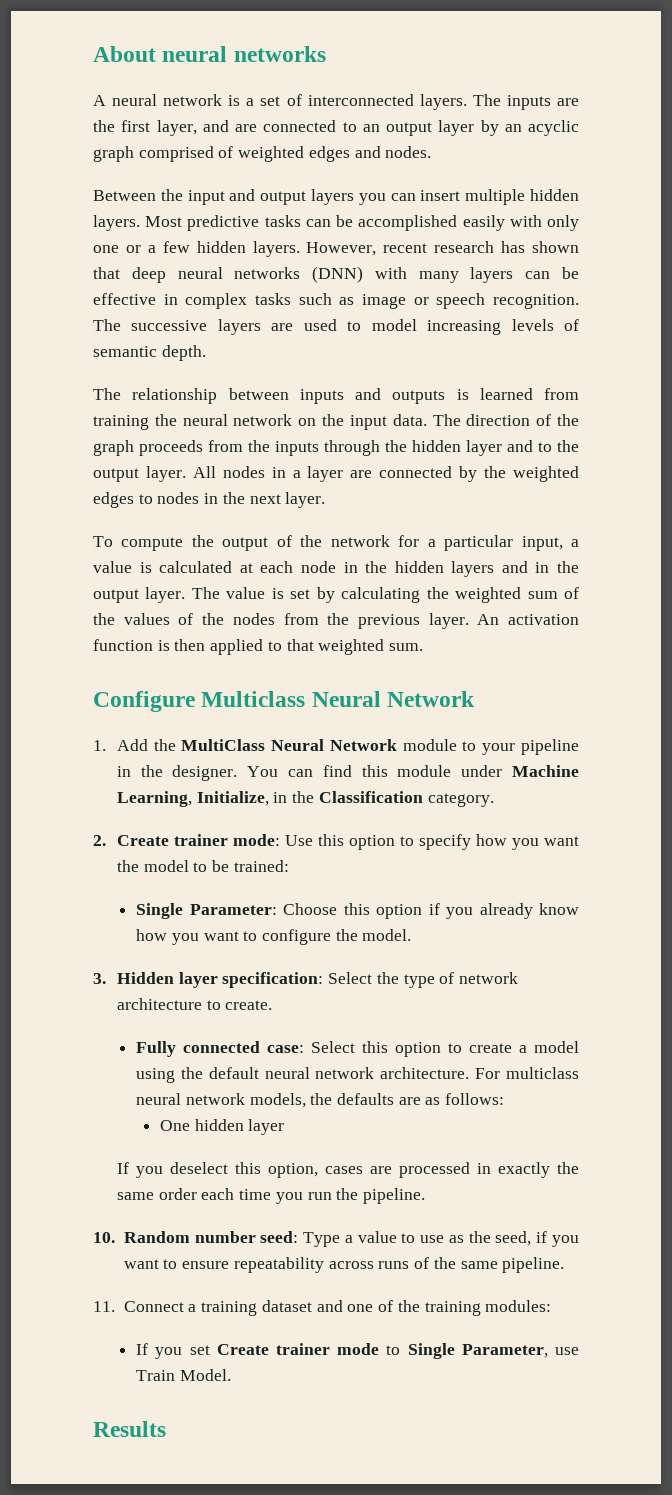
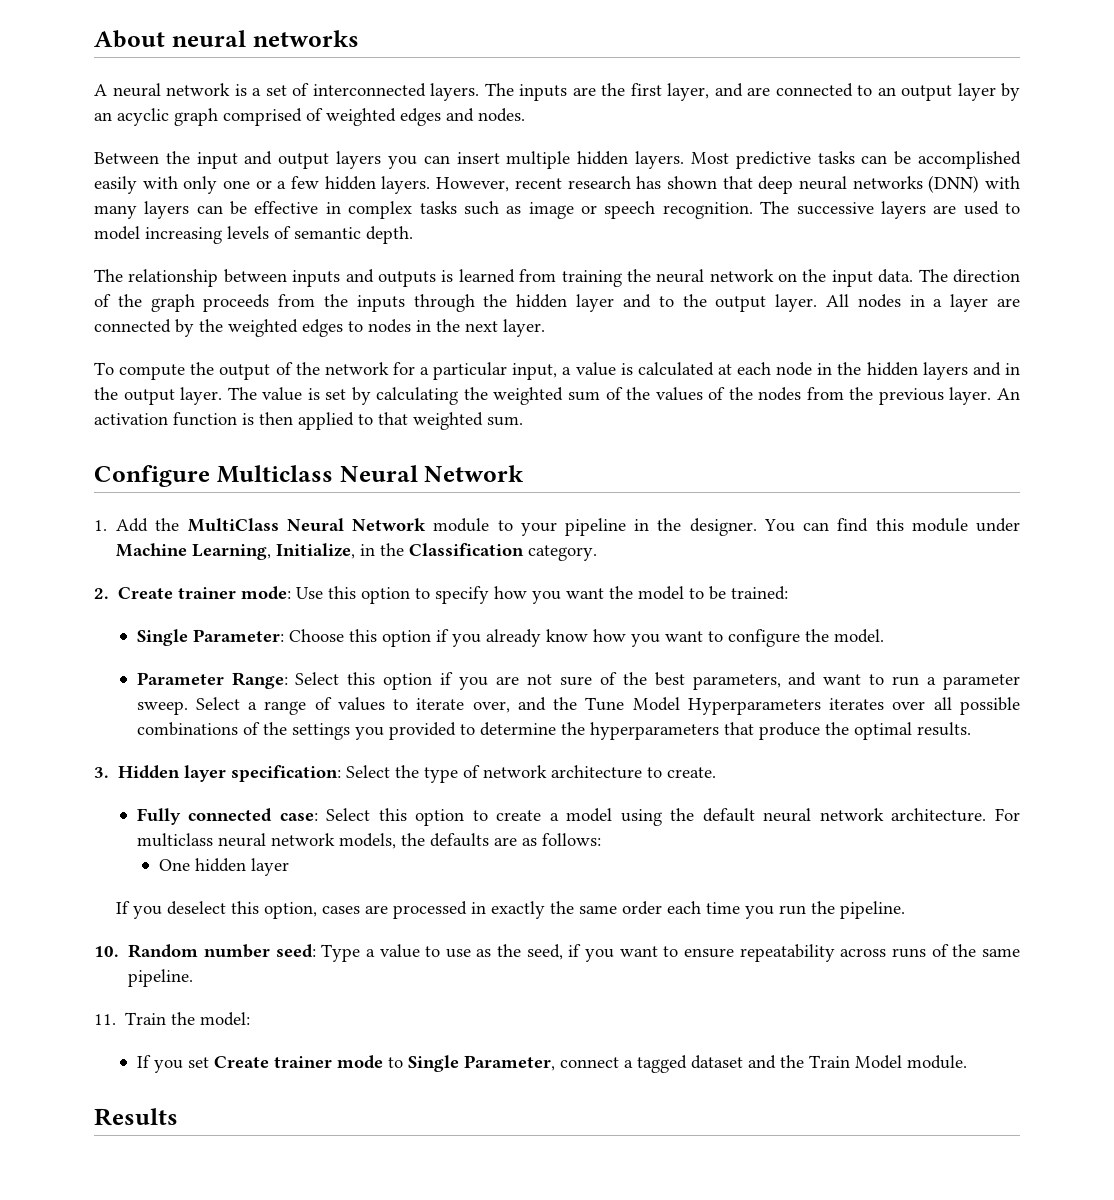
+ Parameter Range: Select this option if you are not sure of the best parameters, and want to run a parameter sweep. Select a range of values to iterate over, and the Tune Model Hyperparameters iterates over all possible combinations of the settings you provided to determine the hyperparameters that produce the optimal results.
- 11. Connect a training dataset and one of the training modules:
+ 11. Train the model:
- If you set Create trainer mode to Single Parameter, use Train Model.
+ If you set Create trainer mode to Single Parameter, connect a tagged dataset and the Train Model module.

